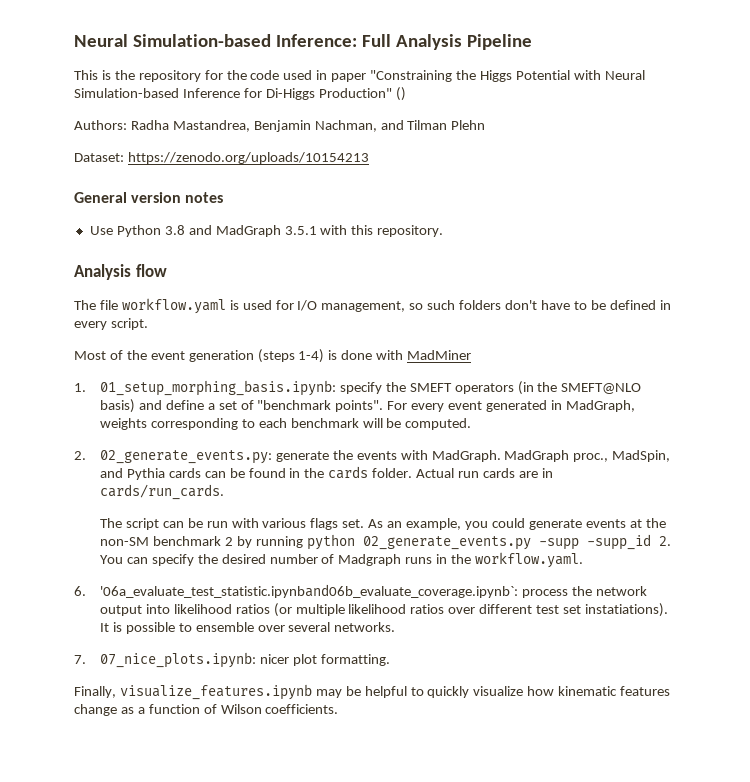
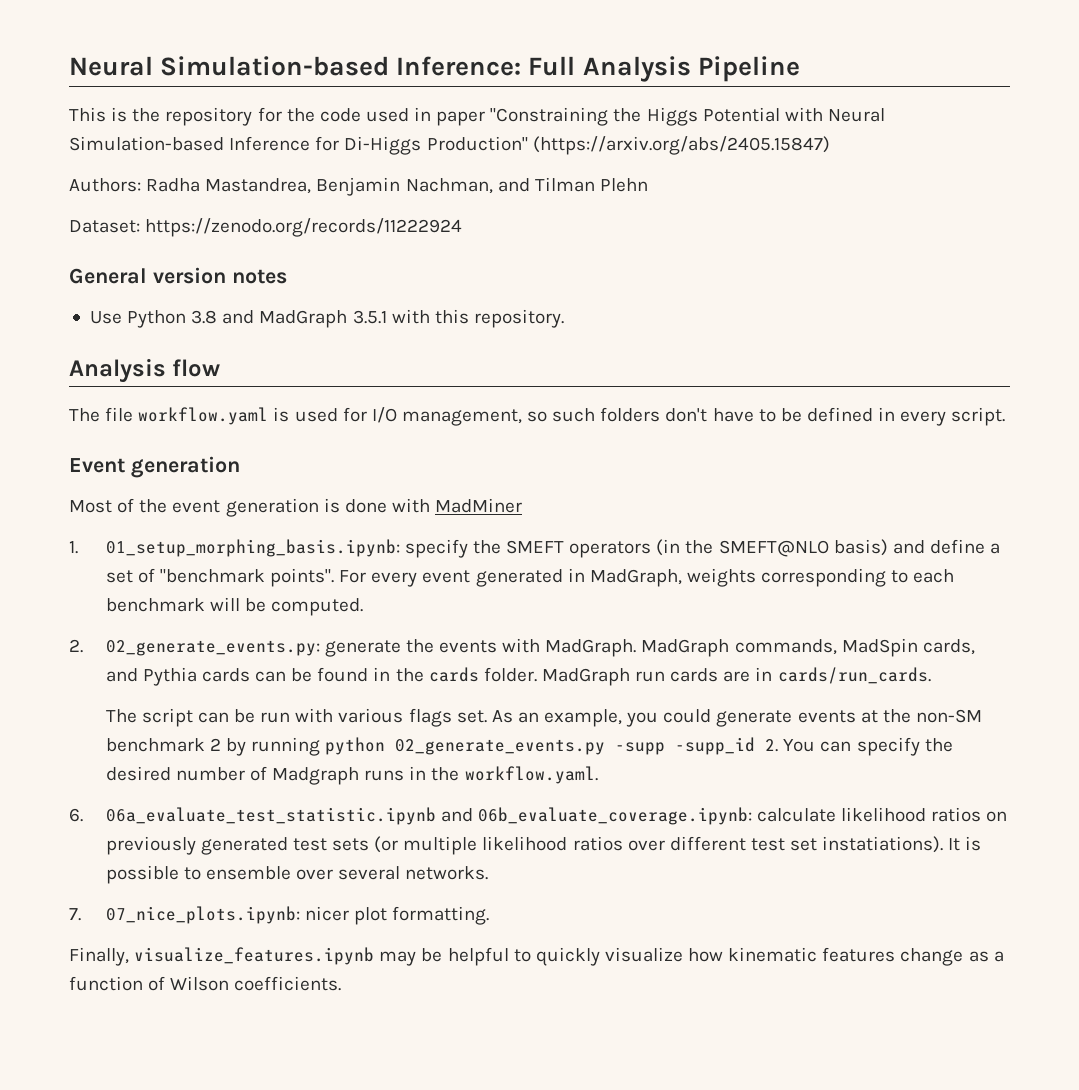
- This is the repository for the code used in paper "Constraining the Higgs Potential with Neural Simulation-based Inference for Di-Higgs Production" ()
+ This is the repository for the code used in paper "Constraining the Higgs Potential with Neural Simulation-based Inference for Di-Higgs Production" (https://arxiv.org/abs/2405.15847)
- Dataset: https://zenodo.org/uploads/10154213
+ Dataset: https://zenodo.org/records/11222924
+ Event generation
- Most of the event generation (steps 1-4) is done with MadMiner
+ Most of the event generation is done with MadMiner
- MadGraph proc., MadSpin, and Pythia cards can be found in the cards folder.
+ MadGraph commands, MadSpin cards, and Pythia cards can be found in the cards folder.
- Actual run cards are in cards/run_cards.
+ MadGraph run cards are in cards/run_cards.
- 6. '06a_evaluate_test_statistic.ipynband06b_evaluate_coverage.ipynb`: process the network output into likelihood ratios (or multiple likelihood ratios over different test set instatiations).
+ 6. 06a_evaluate_test_statistic.ipynb and 06b_evaluate_coverage.ipynb: calculate likelihood ratios on previously generated test sets (or multiple likelihood ratios over different test set instatiations).

